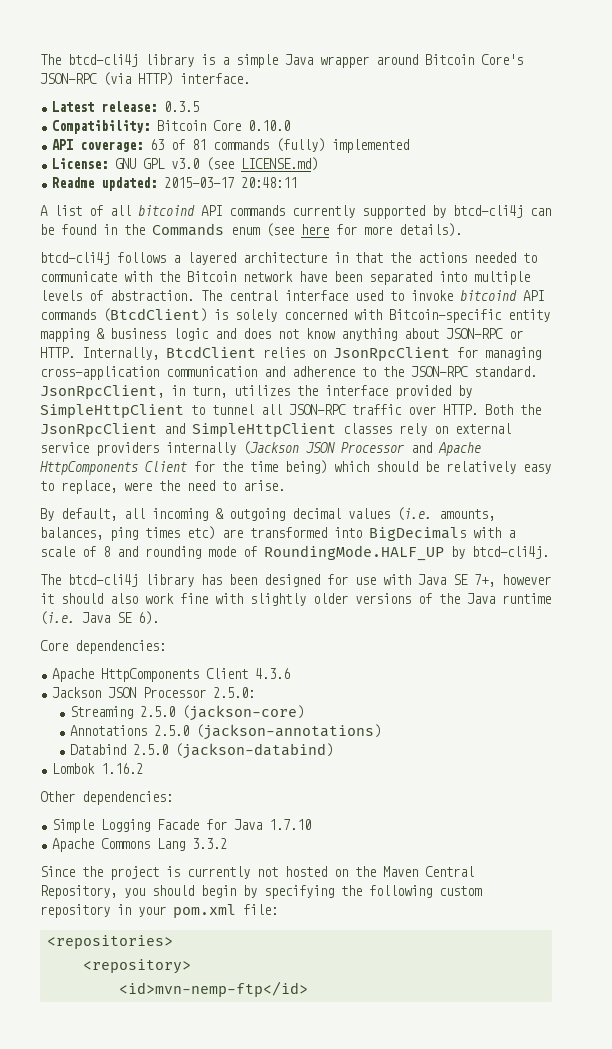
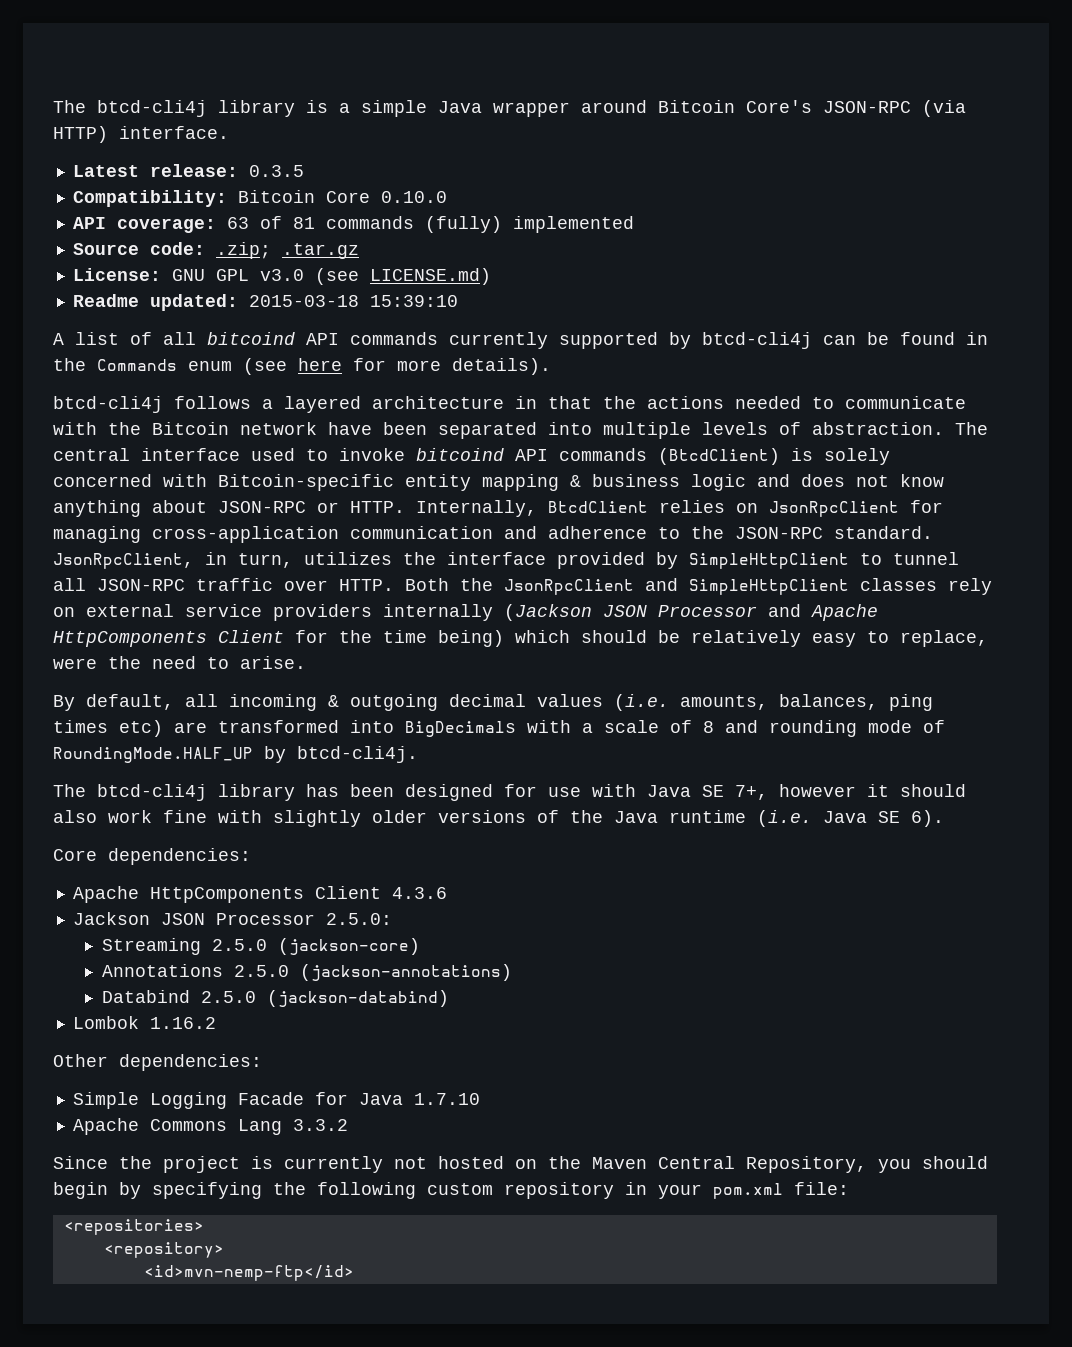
+ Source code: .zip; .tar.gz
- Readme updated: 2015-03-17 20:48:11
+ Readme updated: 2015-03-18 15:39:10

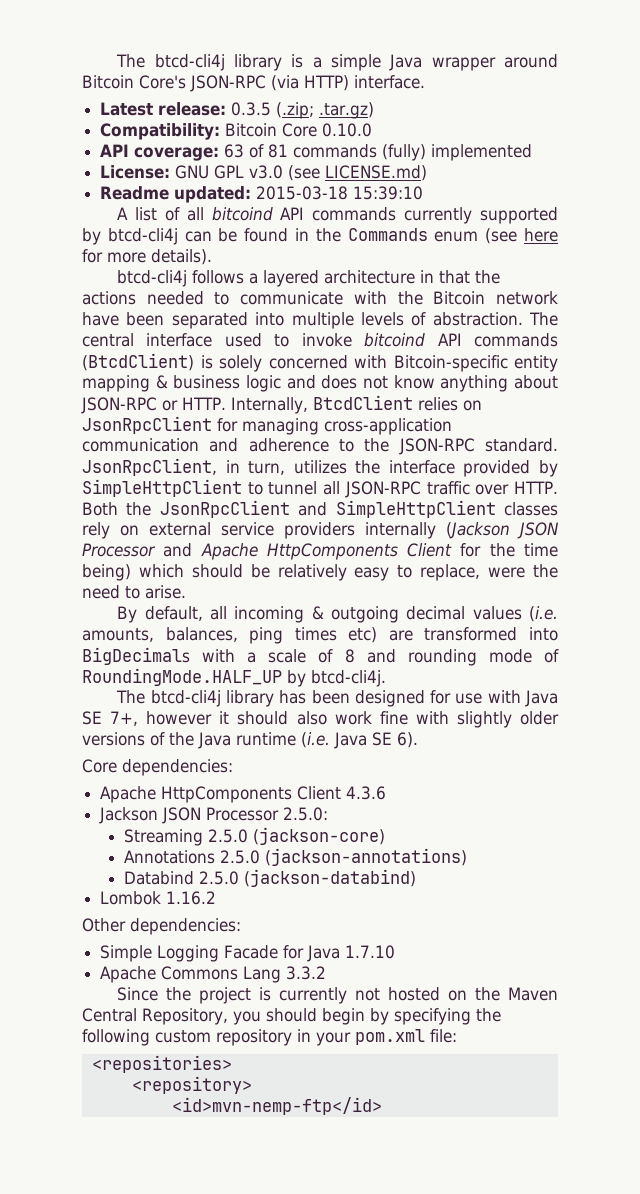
- Latest release: 0.3.5
+ Latest release: 0.3.5 (.zip; .tar.gz)
- Source code: .zip; .tar.gz

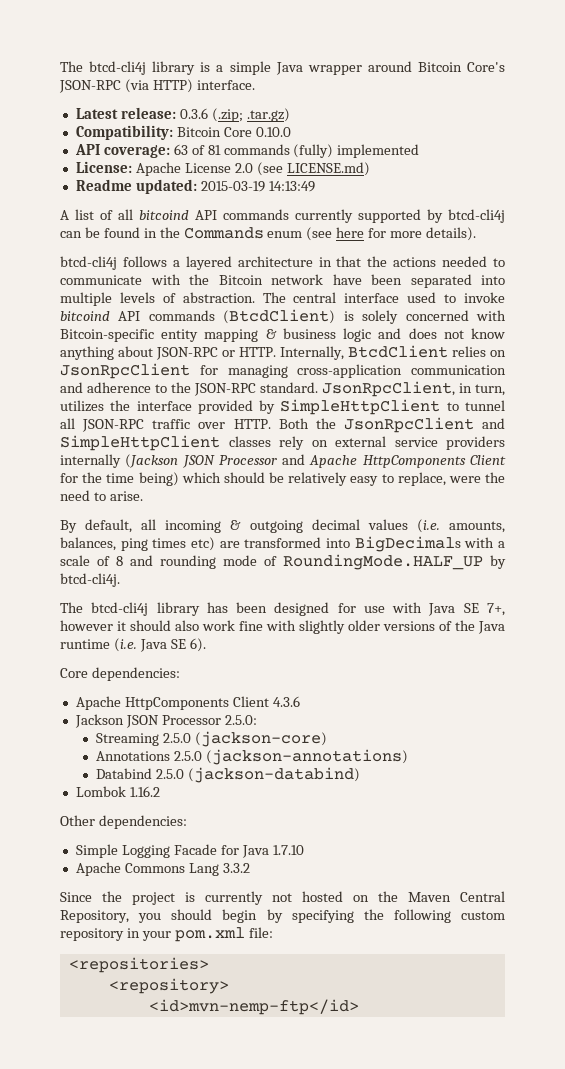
- Latest release: 0.3.5 (.zip; .tar.gz)
+ Latest release: 0.3.6 (.zip; .tar.gz)
- License: GNU GPL v3.0 (see LICENSE.md)
+ License: Apache License 2.0 (see LICENSE.md)
- Readme updated: 2015-03-18 15:39:10
+ Readme updated: 2015-03-19 14:13:49

